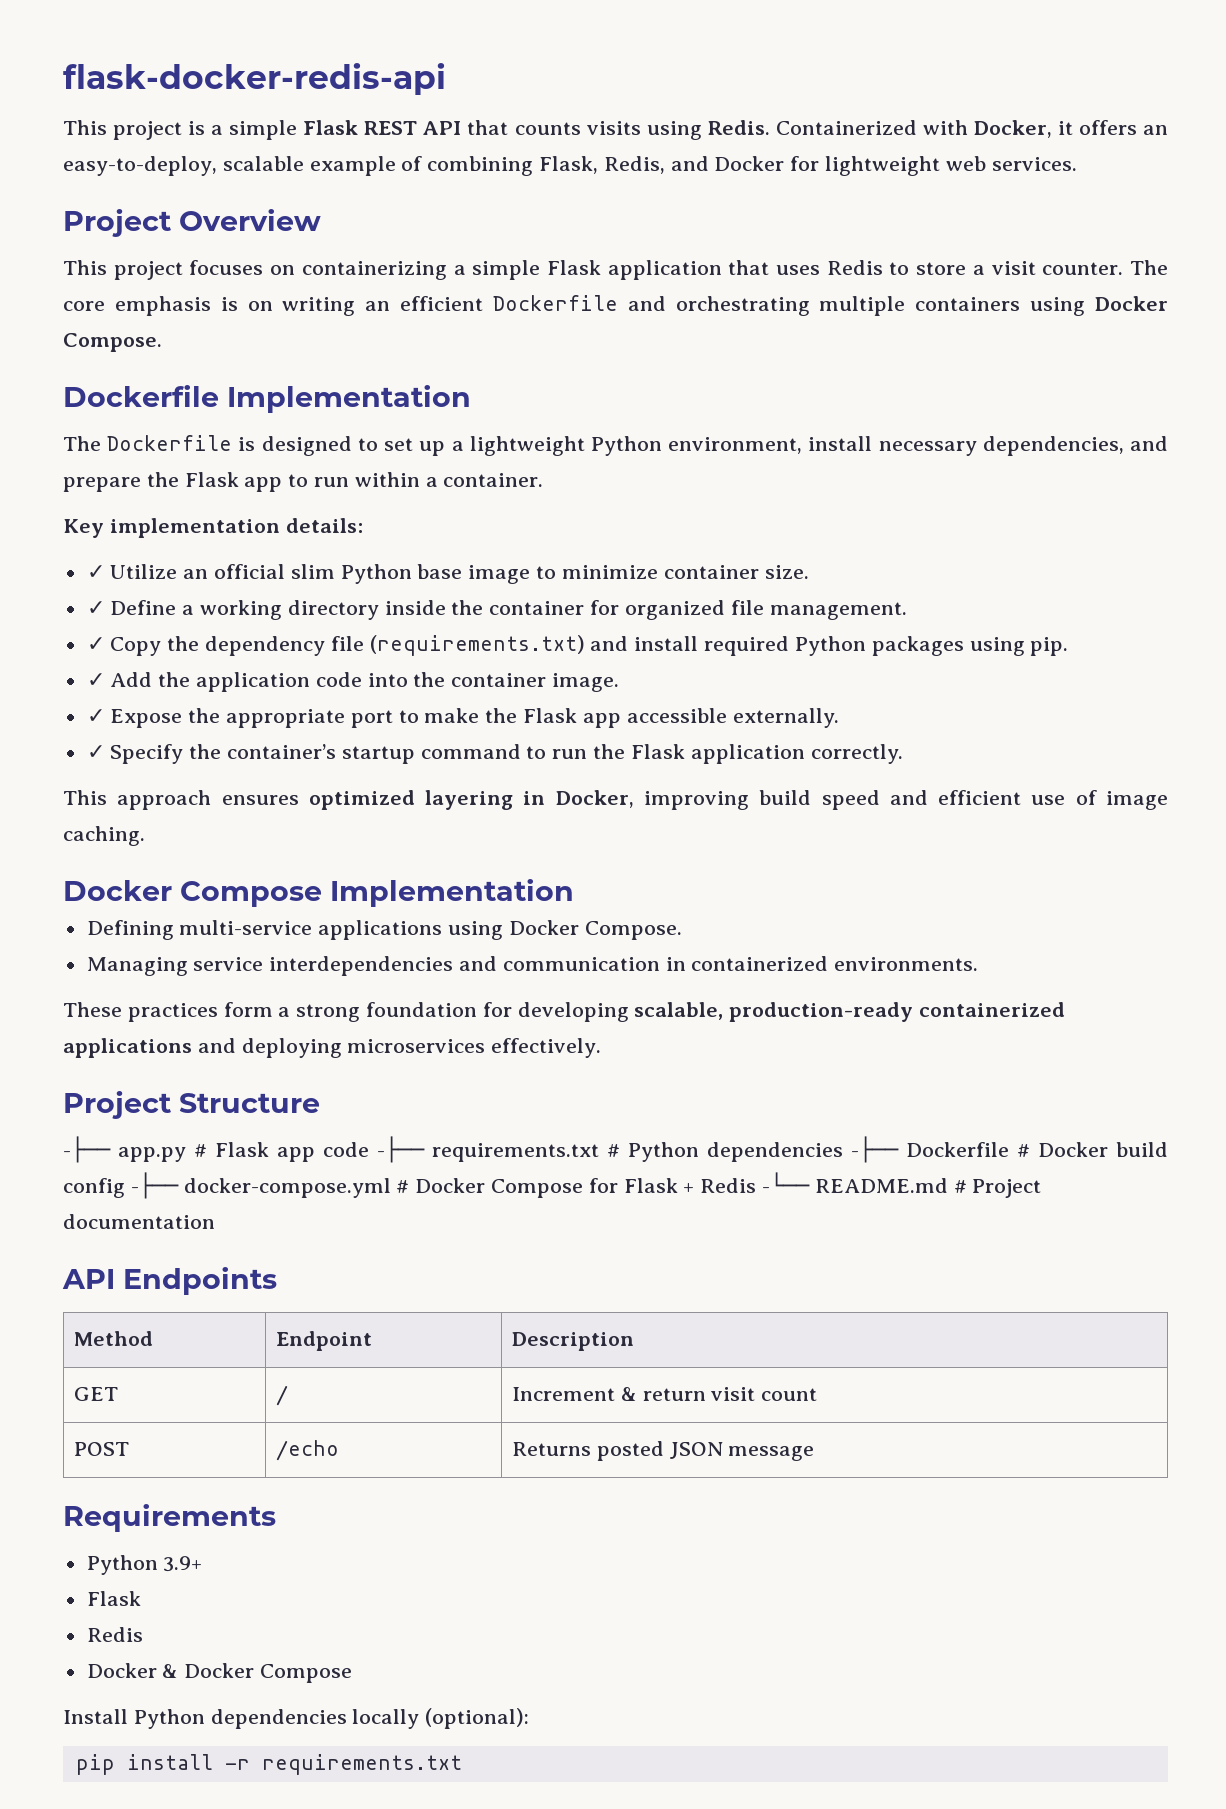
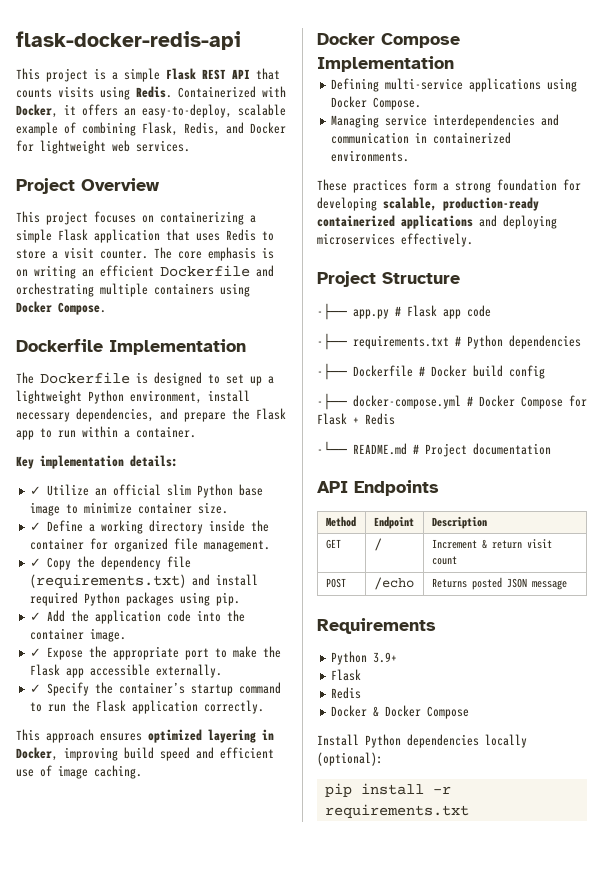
- -├── app.py # Flask app code -├── requirements.txt # Python dependencies -├── Dockerfile # Docker build config -├── docker-compose.yml # Docker Compose for Flask + Redis -└── README.md # Project documentation
+ -├── app.py # Flask app code
+ -├── requirements.txt # Python dependencies
+ -├── Dockerfile # Docker build config
+ -├── docker-compose.yml # Docker Compose for Flask + Redis
+ -└── README.md # Project documentation

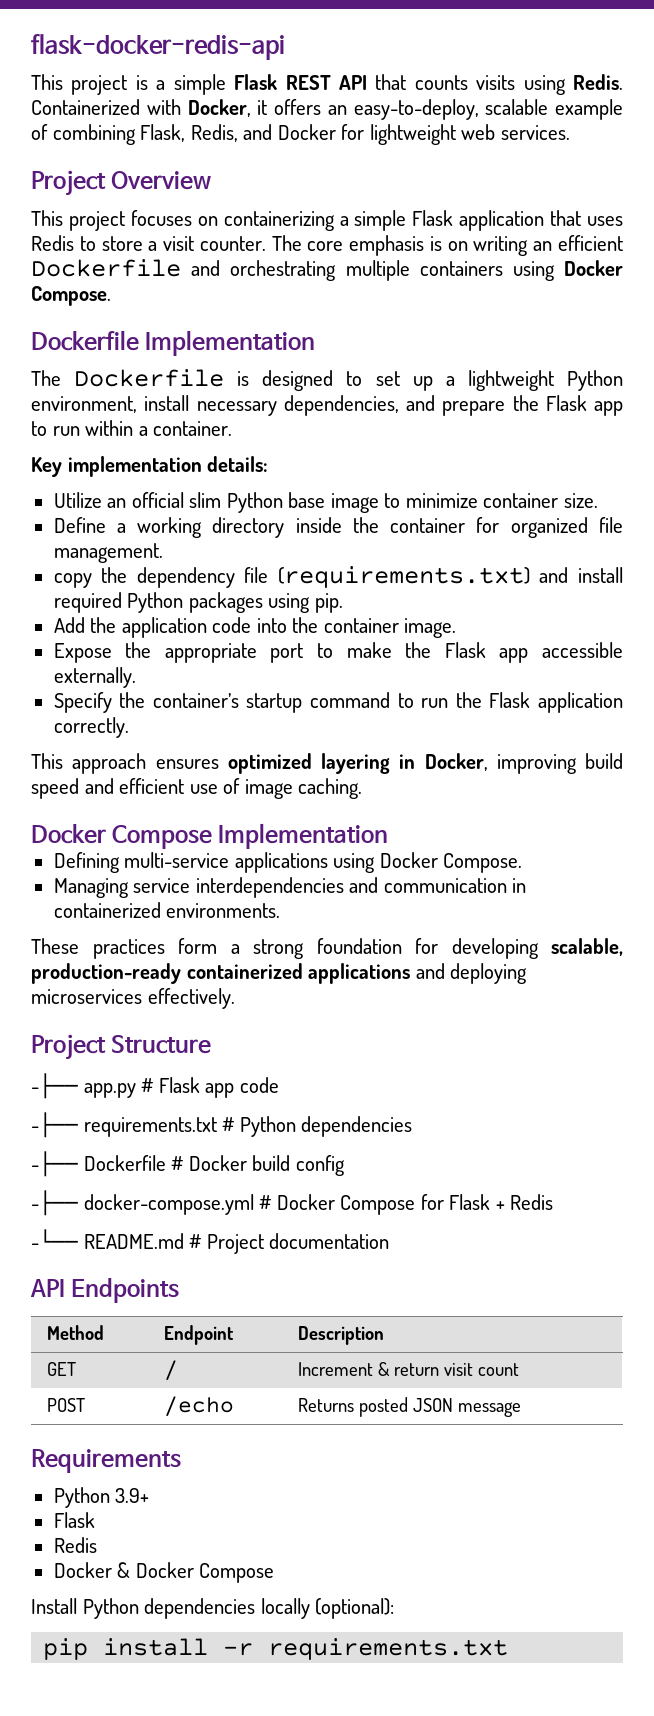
- ✓ Utilize an official slim Python base image to minimize container size.
+ Utilize an official slim Python base image to minimize container size.
- ✓ Define a working directory inside the container for organized file management.
+ Define a working directory inside the container for organized file management.
- ✓ Copy the dependency file (requirements.txt) and install required Python packages using pip.
+ copy the dependency file (requirements.txt) and install required Python packages using pip.
- ✓ Add the application code into the container image.
+ Add the application code into the container image.
- ✓ Expose the appropriate port to make the Flask app accessible externally.
+ Expose the appropriate port to make the Flask app accessible externally.
- ✓ Specify the container’s startup command to run the Flask application correctly.
+ Specify the container’s startup command to run the Flask application correctly.

